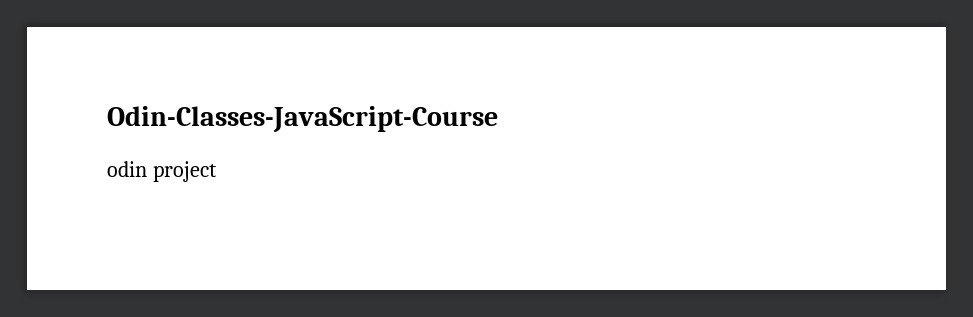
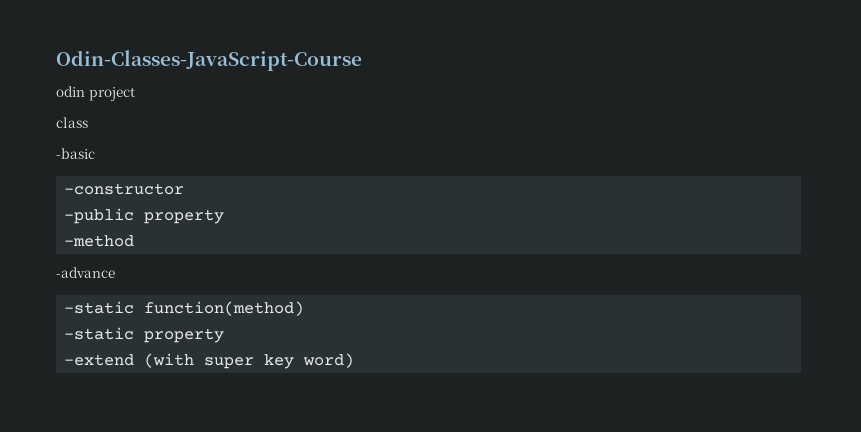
+ class
+ -basic
+ -constructor
+ -public property
+ -method
+ -advance
+ -static function(method)
+ -static property
+ -extend (with super key word)

